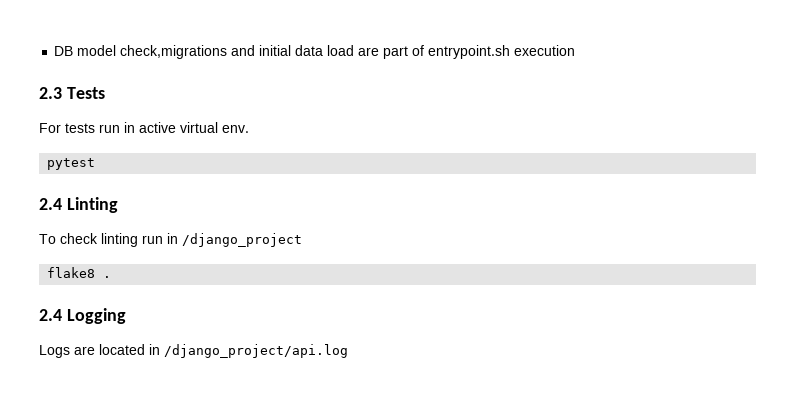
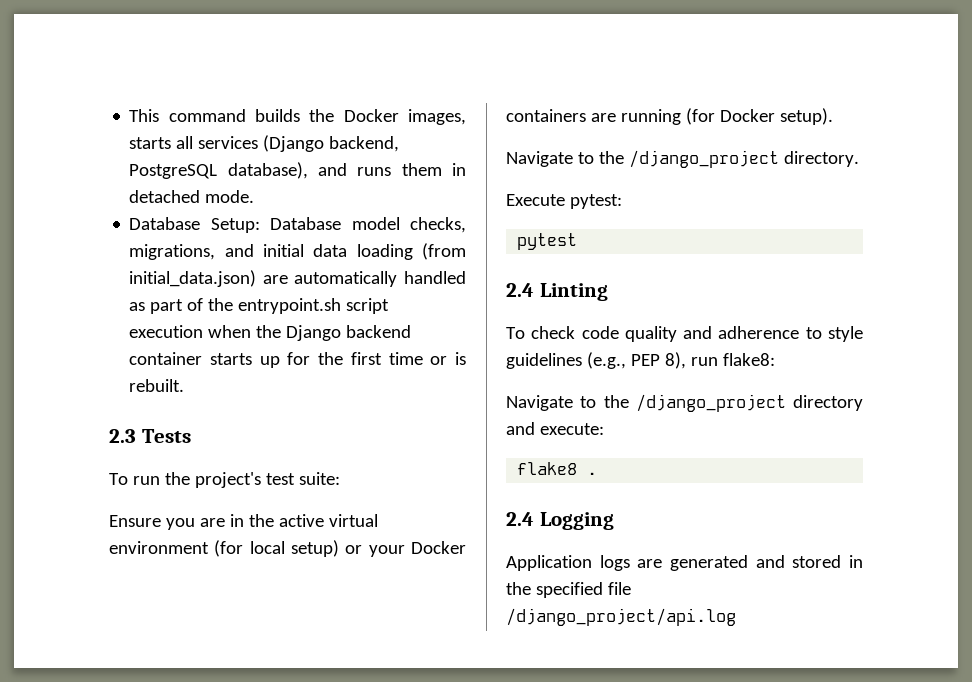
- DB model check,migrations and initial data load are part of entrypoint.sh execution
+ This command builds the Docker images, starts all services (Django backend, PostgreSQL database), and runs them in detached mode.
+ Database Setup: Database model checks, migrations, and initial data loading (from initial_data.json) are automatically handled as part of the entrypoint.sh script execution when the Django backend container starts up for the first time or is rebuilt.
  2.3 Tests
- For tests run in active virtual env.
+ To run the project's test suite:
+ Ensure you are in the active virtual environment (for local setup) or your Docker containers are running (for Docker setup).
+ Navigate to the /django_project directory.
+ Execute pytest:
- To check linting run in /django_project
+ To check code quality and adherence to style guidelines (e.g., PEP 8), run flake8:
+ Navigate to the /django_project directory and execute:
  flake8 .
  2.4 Logging
- Logs are located in /django_project/api.log
+ Application logs are generated and stored in the specified file /django_project/api.log

